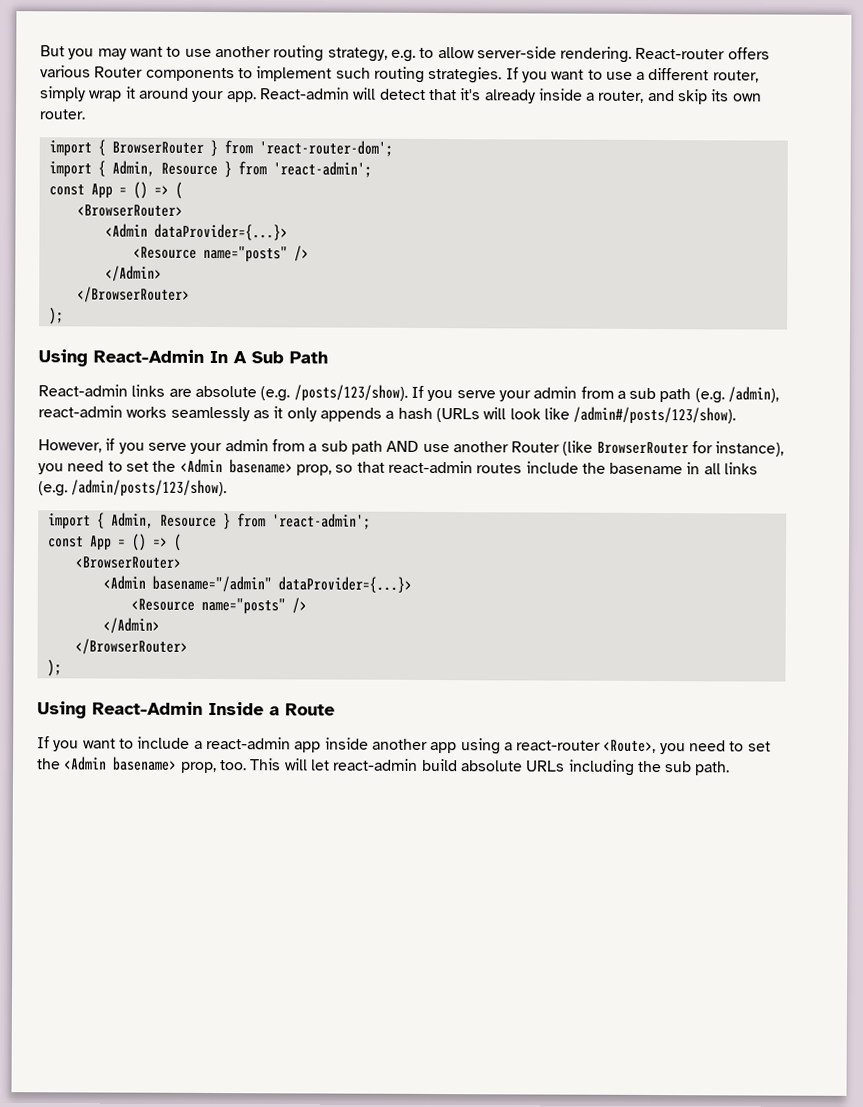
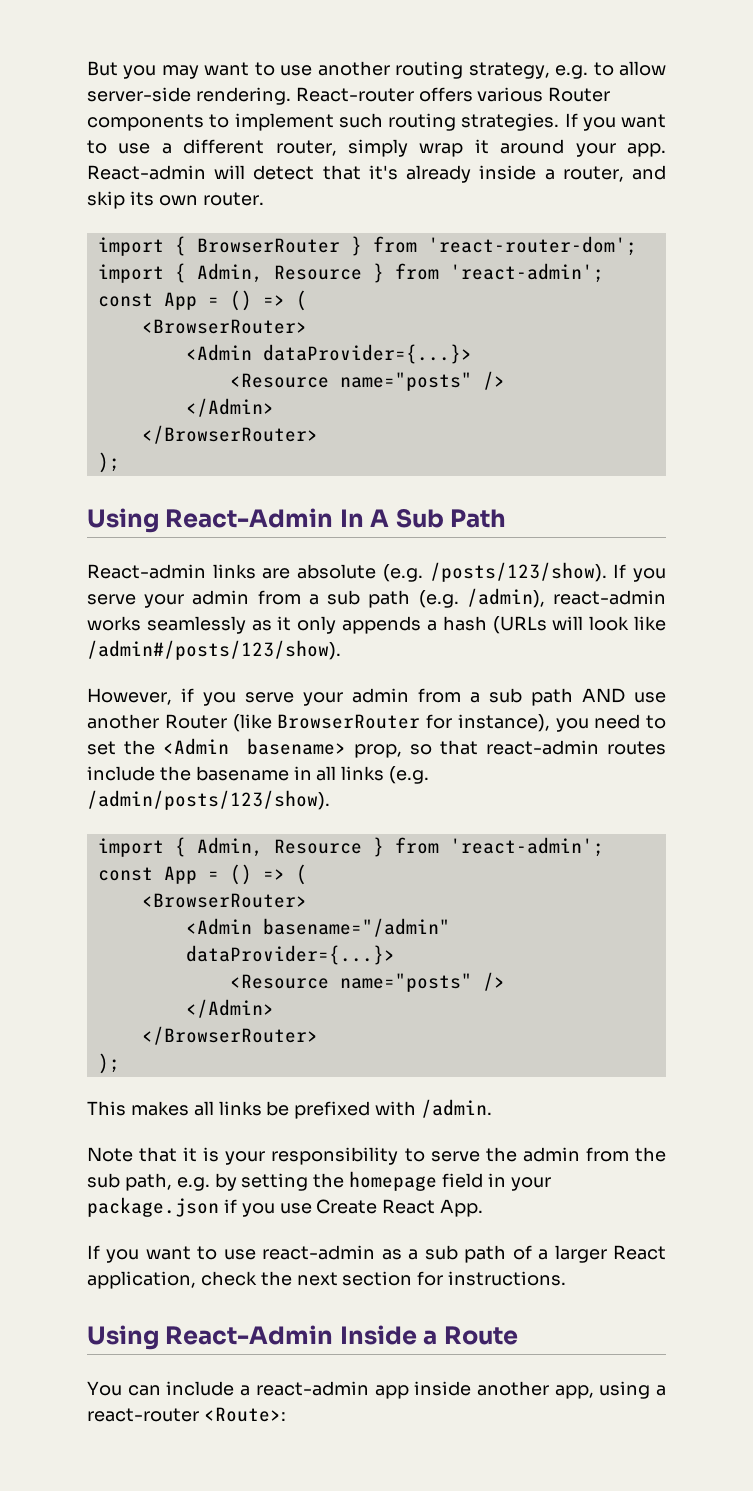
+ This makes all links be prefixed with /admin.
+ Note that it is your responsibility to serve the admin from the sub path, e.g. by setting the homepage field in your package.json if you use Create React App.
+ If you want to use react-admin as a sub path of a larger React application, check the next section for instructions.
- If you want to include a react-admin app inside another app using a react-router <Route>, you need to set the <Admin basename> prop, too. This will let react-admin build absolute URLs including the sub path.
+ You can include a react-admin app inside another app, using a react-router <Route>:

